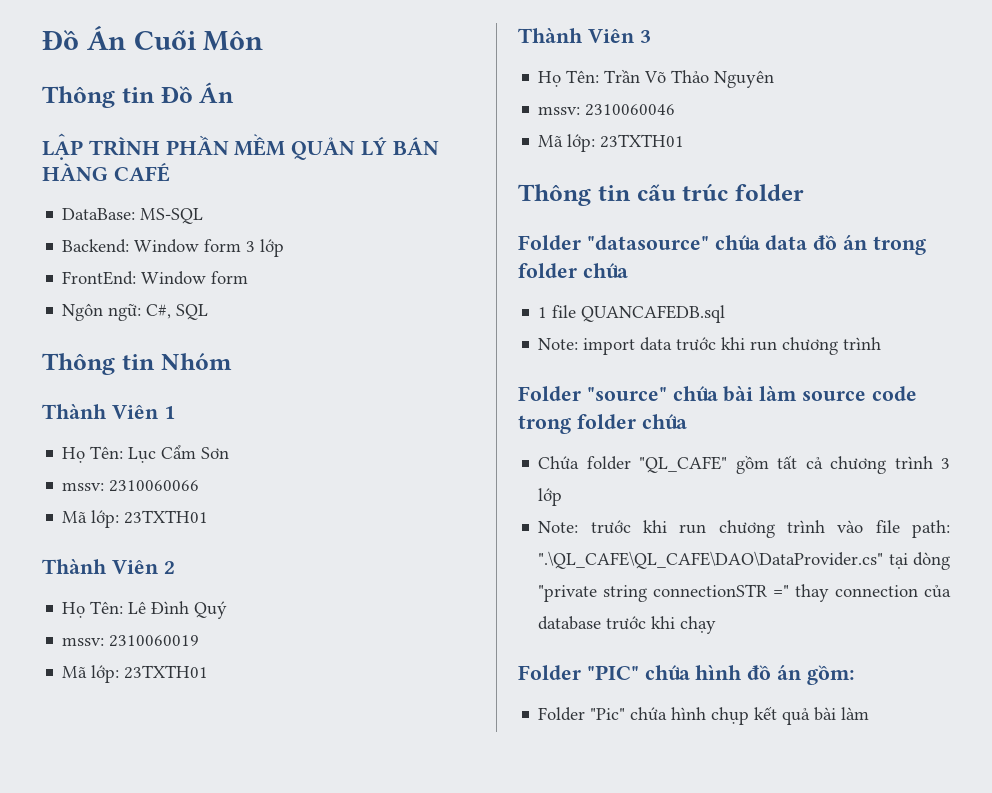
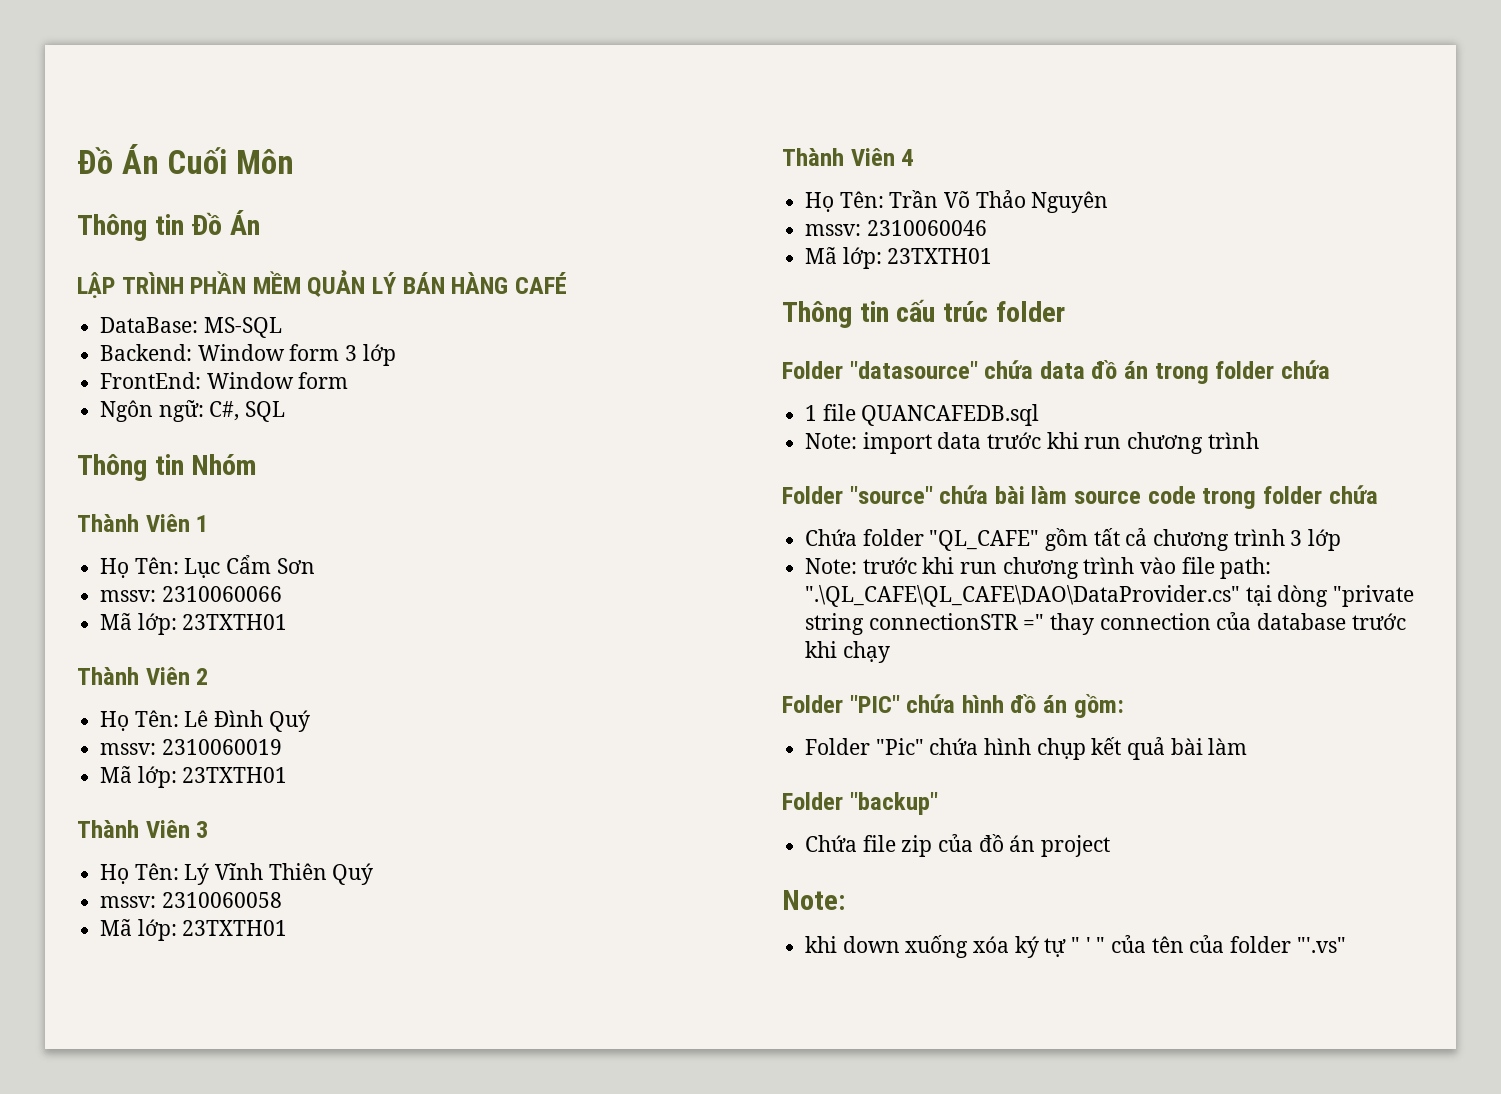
+ Họ Tên: Lý Vĩnh Thiên Quý
+ mssv: 2310060058
+ Mã lớp: 23TXTH01
+ Thành Viên 4
+ Folder "backup"
+ Chứa file zip của đồ án project
+ Note:
+ khi down xuống xóa ký tự " ' " của tên của folder "'.vs"

